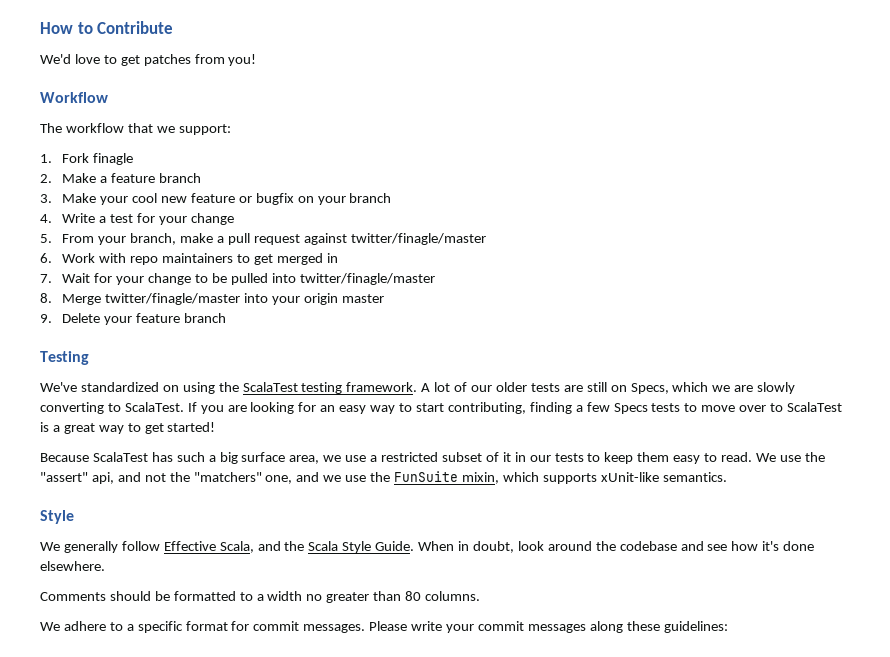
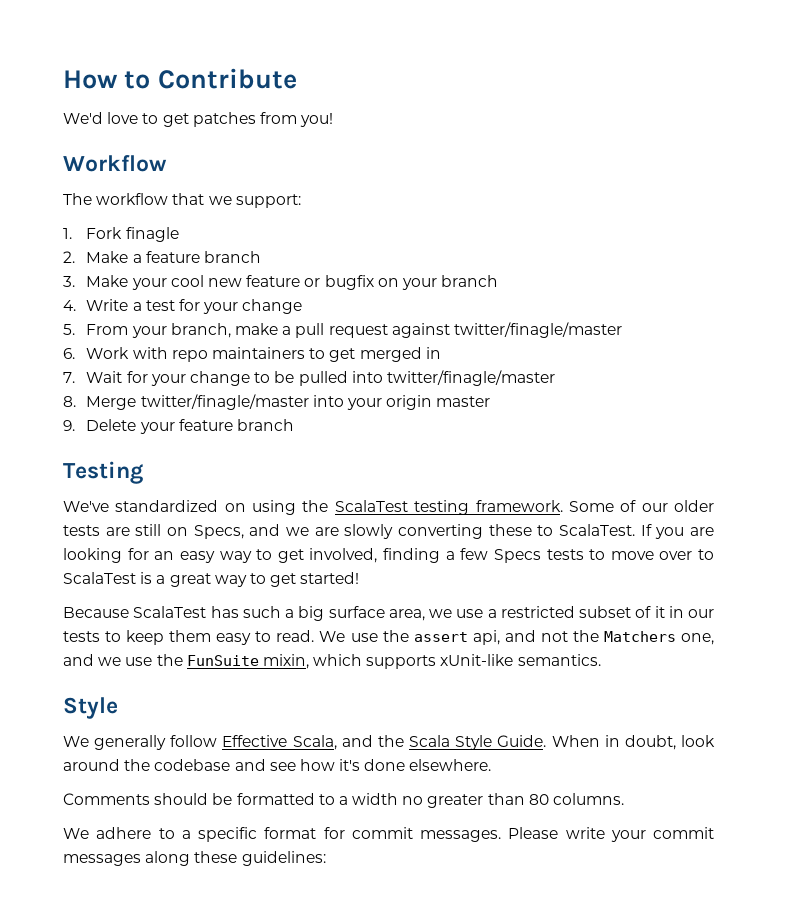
- A lot of our older tests are still on Specs, which we are slowly converting to ScalaTest.
+ Some of our older tests are still on Specs, and we are slowly converting these to ScalaTest.
- If you are looking for an easy way to start contributing, finding a few Specs tests to move over to ScalaTest is a great way to get started!
+ If you are looking for an easy way to get involved, finding a few Specs tests to move over to ScalaTest is a great way to get started!
- We use the "assert" api, and not the "matchers" one, and we use the FunSuite mixin, which supports xUnit-like semantics.
+ We use the assert api, and not the Matchers one, and we use the FunSuite mixin, which supports xUnit-like semantics.

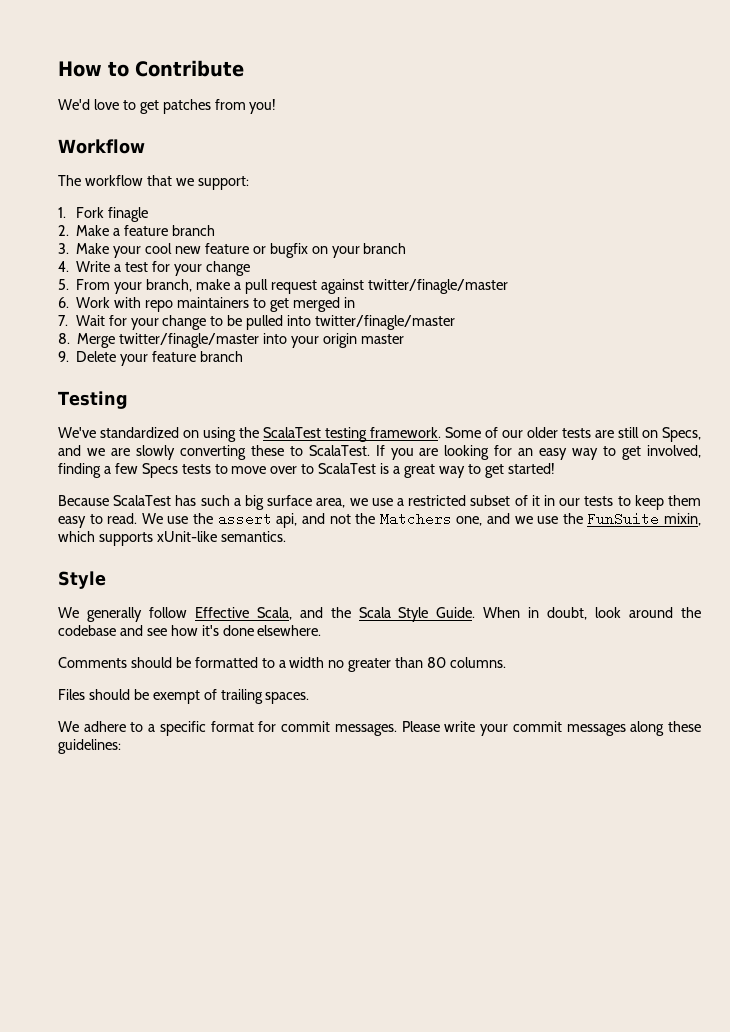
+ Files should be exempt of trailing spaces.

